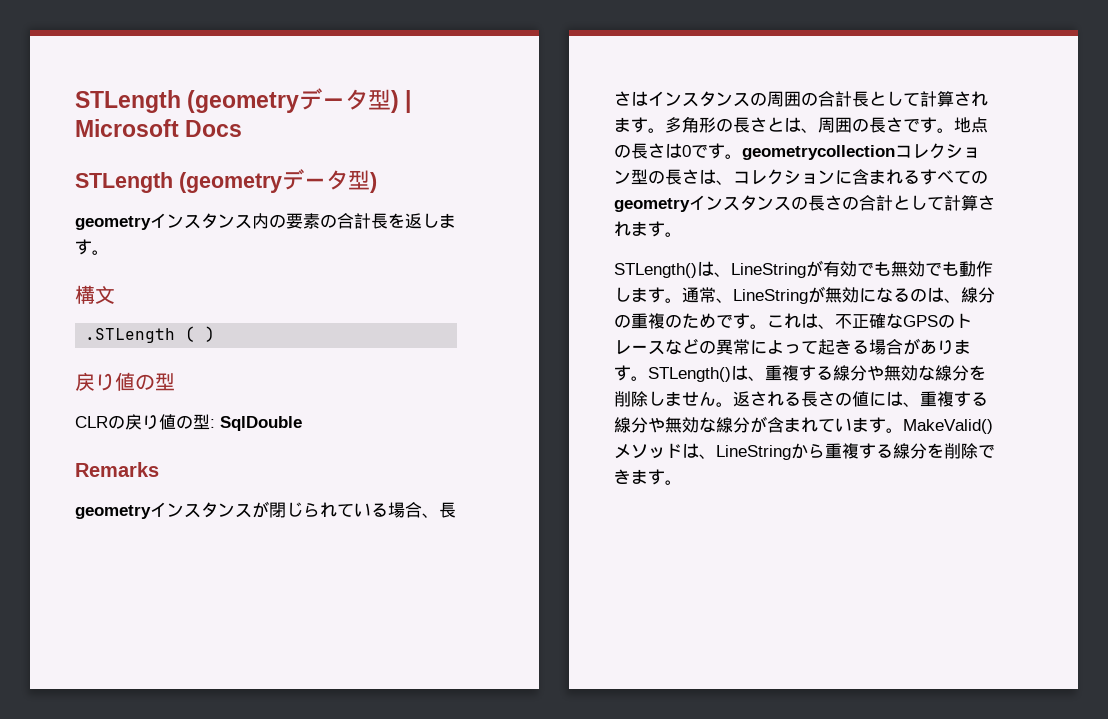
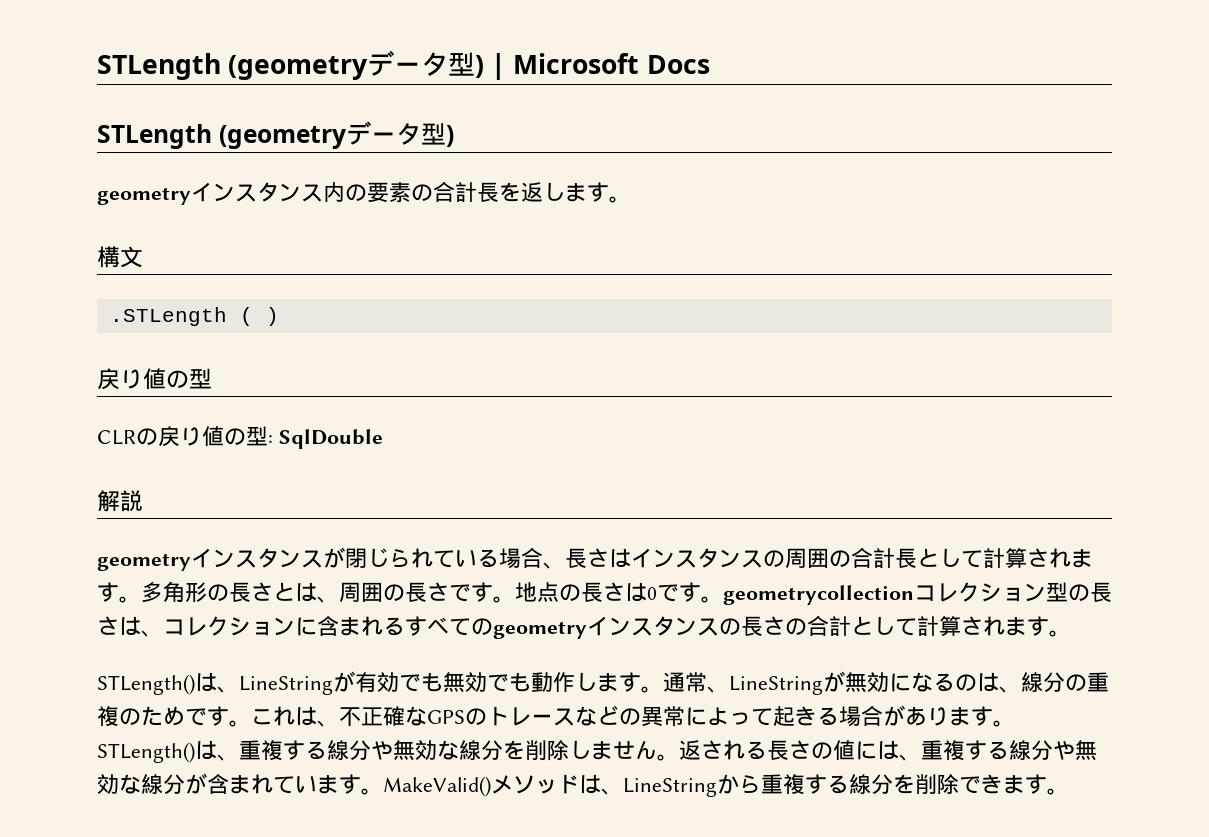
- Remarks
+ 解説

